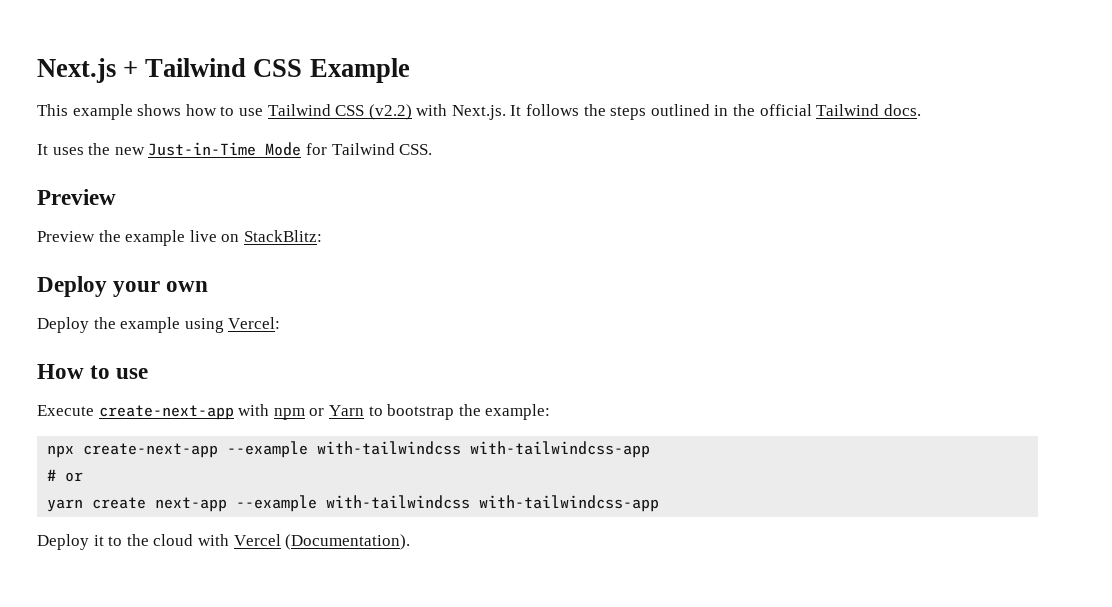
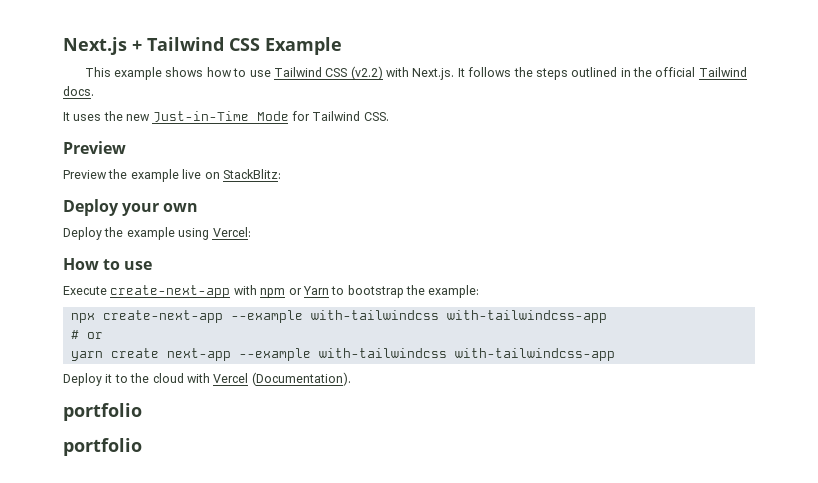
  Deploy it to the cloud with Vercel (Documentation).
+ portfolio
+ portfolio

